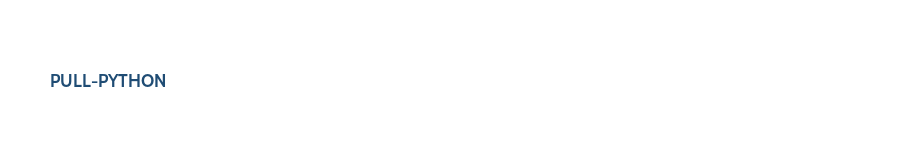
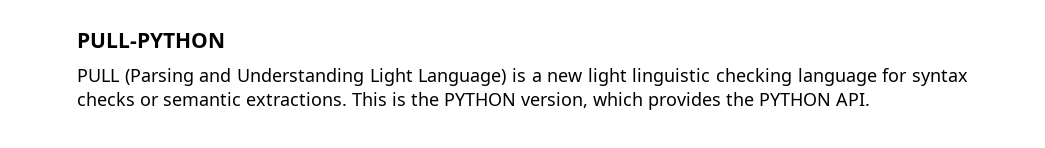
+ PULL (Parsing and Understanding Light Language) is a new light linguistic checking language for syntax checks or semantic extractions. This is the PYTHON version, which provides the PYTHON API.

